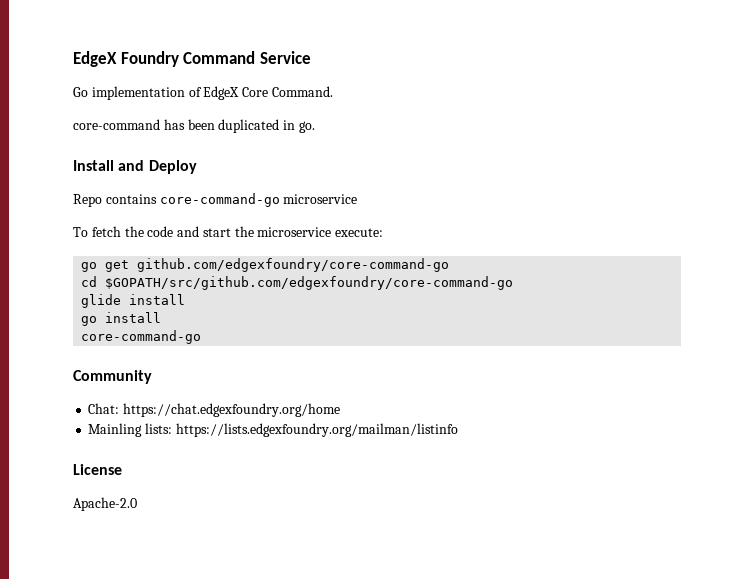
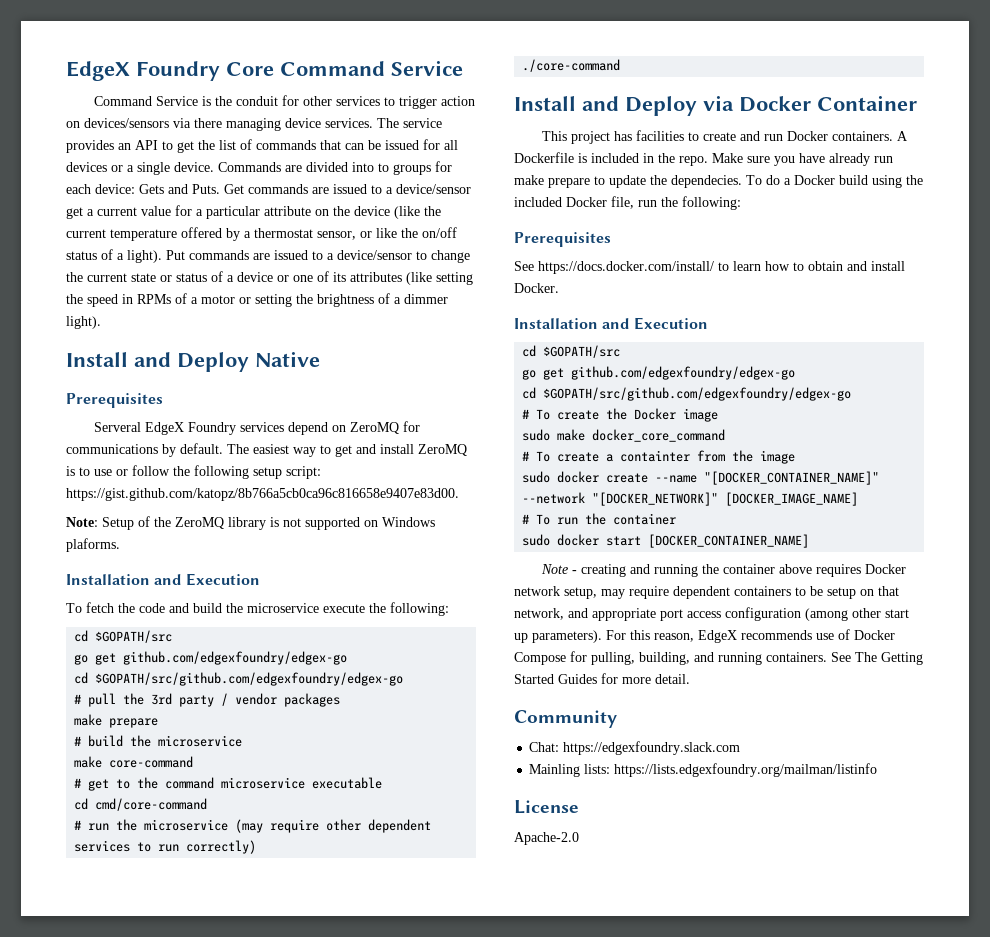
- EdgeX Foundry Command Service
+ EdgeX Foundry Core Command Service
- Go implementation of EdgeX Core Command.
- core-command has been duplicated in go.
- Install and Deploy
- Repo contains core-command-go microservice
+ Command Service is the conduit for other services to trigger action on devices/sensors via there managing device services. The service provides an API to get the list of commands that can be issued for all devices or a single device. Commands are divided into to groups for each device: Gets and Puts. Get commands are issued to a device/sensor get a current value for a particular attribute on the device (like the current temperature offered by a thermostat sensor, or like the on/off status of a light). Put commands are issued to a device/sensor to change the current state or status of a device or one of its attributes (like setting the speed in RPMs of a motor or setting the brightness of a dimmer light).
+ Install and Deploy Native
+ Prerequisites
+ Serveral EdgeX Foundry services depend on ZeroMQ for communications by default. The easiest way to get and install ZeroMQ is to use or follow the following setup script: https://gist.github.com/katopz/8b766a5cb0ca96c816658e9407e83d00.
+ Note: Setup of the ZeroMQ library is not supported on Windows plaforms.
+ Installation and Execution
- To fetch the code and start the microservice execute:
- go get github.com/edgexfoundry/core-command-go
- cd $GOPATH/src/github.com/edgexfoundry/core-command-go
- glide install
- go install
- core-command-go
+ To fetch the code and build the microservice execute the following:
+ cd $GOPATH/src
+ go get github.com/edgexfoundry/edgex-go
+ cd $GOPATH/src/github.com/edgexfoundry/edgex-go
+ # pull the 3rd party / vendor packages
+ make prepare
+ # build the microservice
+ make core-command
+ # get to the command microservice executable
+ cd cmd/core-command
+ # run the microservice (may require other dependent services to run correctly)
+ ./core-command
+ Install and Deploy via Docker Container
+ This project has facilities to create and run Docker containers. A Dockerfile is included in the repo. Make sure you have already run make prepare to update the dependecies. To do a Docker build using the included Docker file, run the following:
+ Prerequisites
+ See https://docs.docker.com/install/ to learn how to obtain and install Docker.
+ Installation and Execution
+ cd $GOPATH/src
+ go get github.com/edgexfoundry/edgex-go
+ cd $GOPATH/src/github.com/edgexfoundry/edgex-go
+ # To create the Docker image
+ sudo make docker_core_command
+ # To create a containter from the image
+ sudo docker create --name "[DOCKER_CONTAINER_NAME]" --network "[DOCKER_NETWORK]" [DOCKER_IMAGE_NAME]
+ # To run the container
+ sudo docker start [DOCKER_CONTAINER_NAME]
+ Note - creating and running the container above requires Docker network setup, may require dependent containers to be setup on that network, and appropriate port access configuration (among other start up parameters). For this reason, EdgeX recommends use of Docker Compose for pulling, building, and running containers. See The Getting Started Guides for more detail.
- Chat: https://chat.edgexfoundry.org/home
+ Chat: https://edgexfoundry.slack.com

